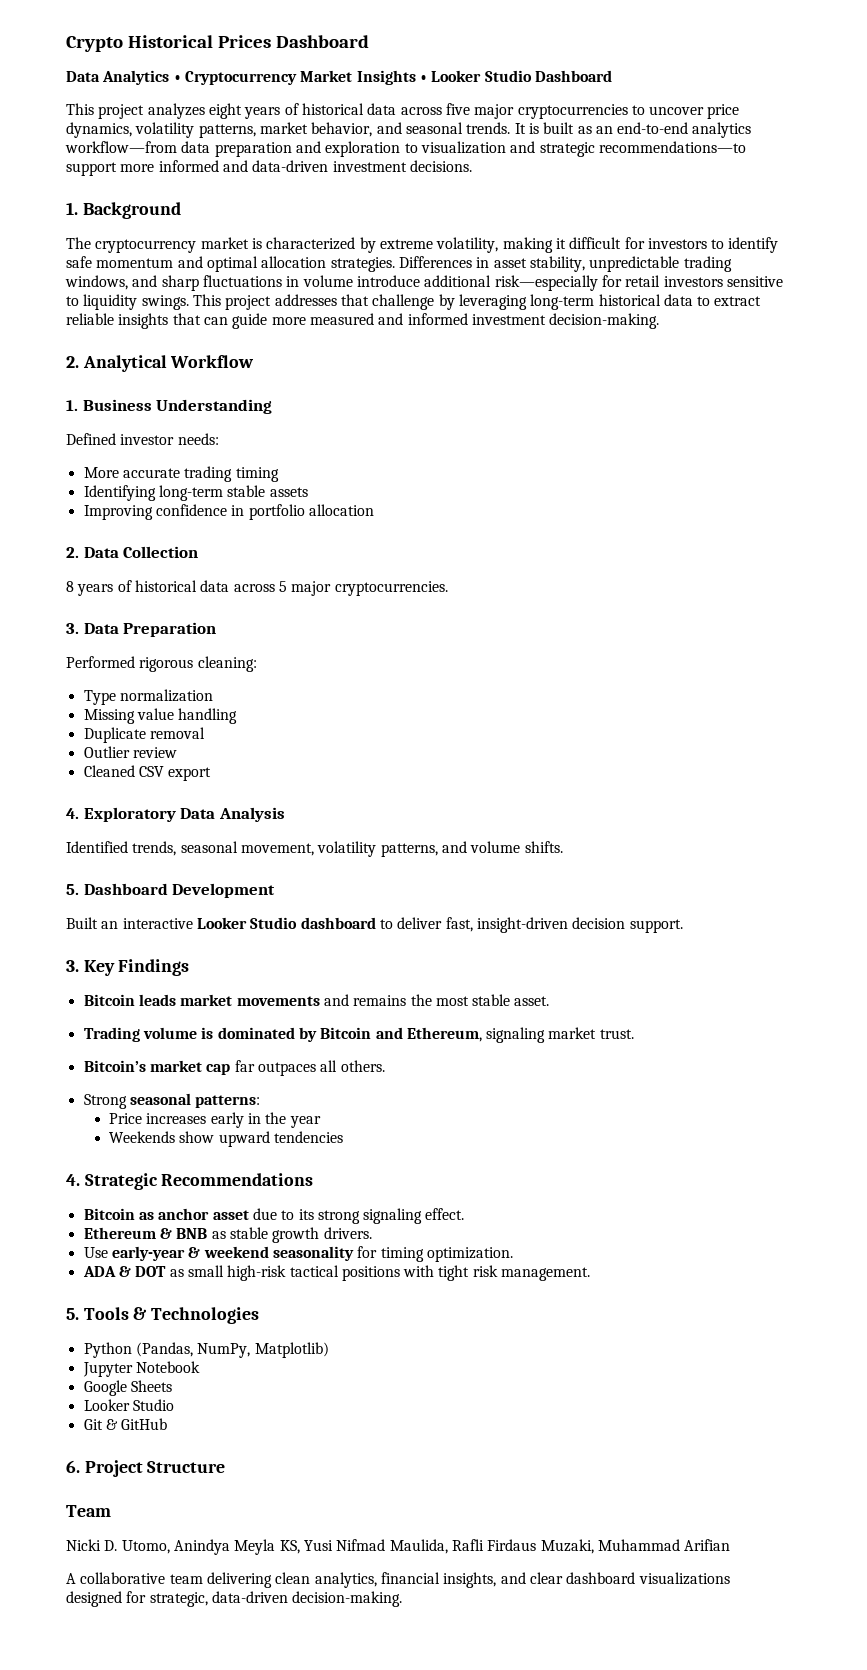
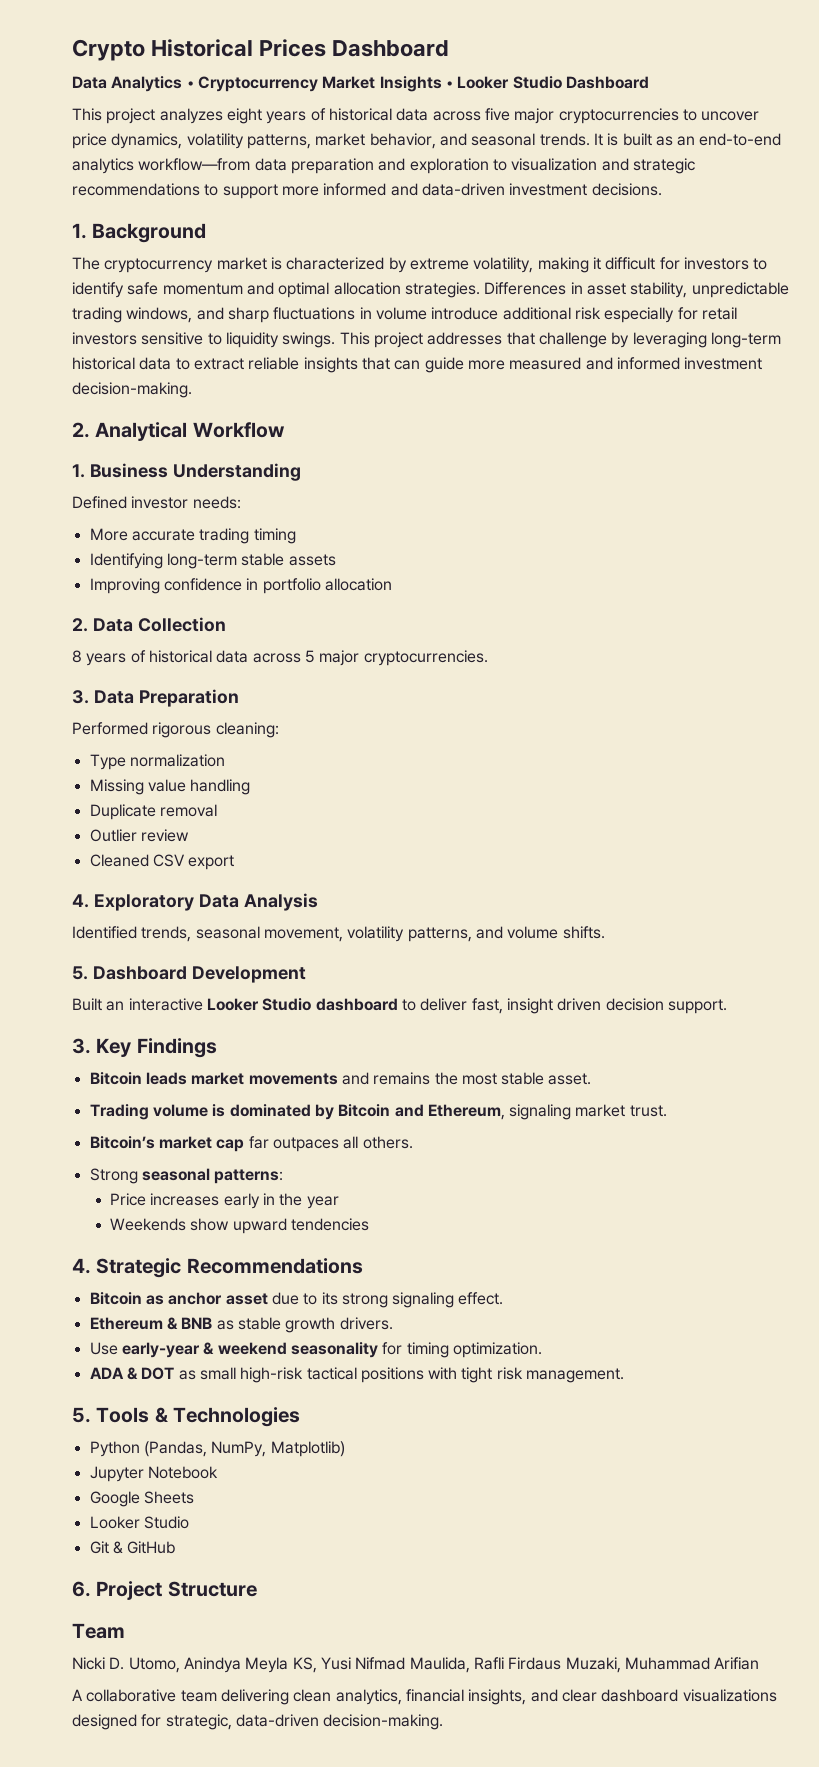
- It is built as an end-to-end analytics workflow—from data preparation and exploration to visualization and strategic recommendations—to support more informed and data-driven investment decisions.
+ It is built as an end-to-end analytics workflow—from data preparation and exploration to visualization and strategic recommendations to support more informed and data-driven investment decisions.
- Differences in asset stability, unpredictable trading windows, and sharp fluctuations in volume introduce additional risk—especially for retail investors sensitive to liquidity swings.
+ Differences in asset stability, unpredictable trading windows, and sharp fluctuations in volume introduce additional risk especially for retail investors sensitive to liquidity swings.
- Built an interactive Looker Studio dashboard to deliver fast, insight-driven decision support.
+ Built an interactive Looker Studio dashboard to deliver fast, insight driven decision support.

